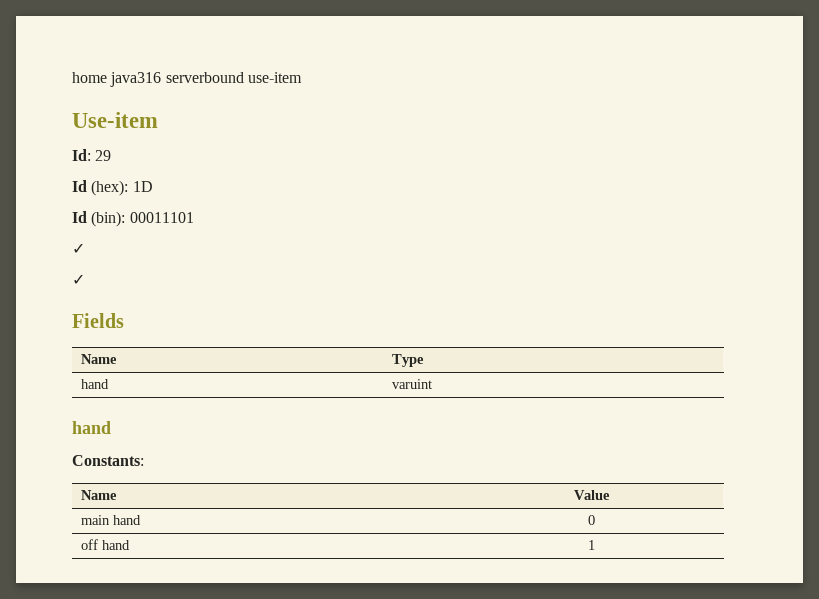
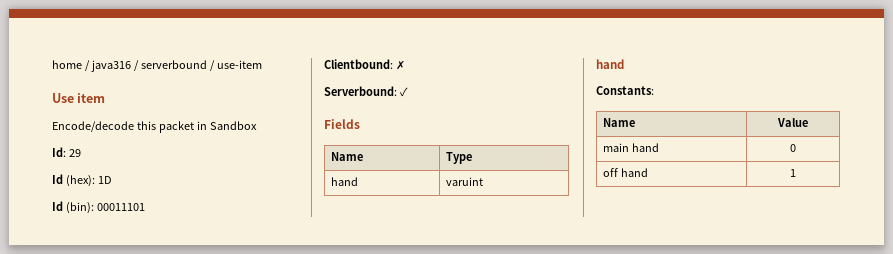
- home java316 serverbound use-item
- Use-item
+ home / java316 / serverbound / use-item
+ Use item
+ Encode/decode this packet in Sandbox
  Id (bin): 00011101
- ✓
- ✓
+ Clientbound: ✗
+ Serverbound: ✓

